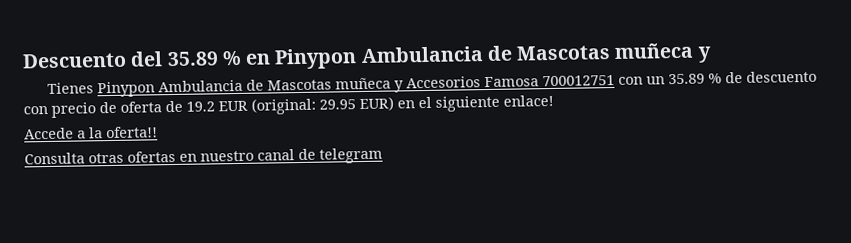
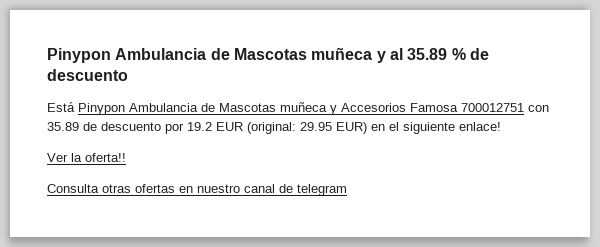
- Descuento del 35.89 % en Pinypon Ambulancia de Mascotas muñeca y
- Tienes Pinypon Ambulancia de Mascotas muñeca y Accesorios Famosa 700012751 con un 35.89 % de descuento con precio de oferta de 19.2 EUR (original: 29.95 EUR) en el siguiente enlace!
+ Pinypon Ambulancia de Mascotas muñeca y al 35.89 % de descuento
+ Está Pinypon Ambulancia de Mascotas muñeca y Accesorios Famosa 700012751 con 35.89 de descuento por 19.2 EUR (original: 29.95 EUR) en el siguiente enlace!
- Accede a la oferta!!
+ Ver la oferta!!

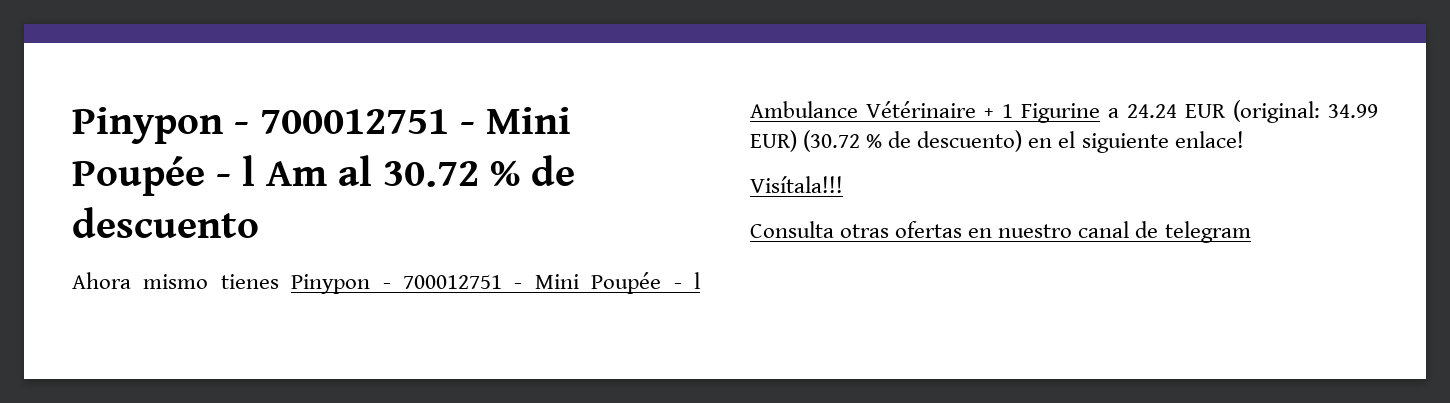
- Pinypon Ambulancia de Mascotas muñeca y al 35.89 % de descuento
- Está Pinypon Ambulancia de Mascotas muñeca y Accesorios Famosa 700012751 con 35.89 de descuento por 19.2 EUR (original: 29.95 EUR) en el siguiente enlace!
+ Pinypon - 700012751 - Mini Poupée - l Am al 30.72 % de descuento
+ Ahora mismo tienes Pinypon - 700012751 - Mini Poupée - l Ambulance Vétérinaire + 1 Figurine a 24.24 EUR (original: 34.99 EUR) (30.72 % de descuento) en el siguiente enlace!
- Ver la oferta!!
+ Visítala!!!

